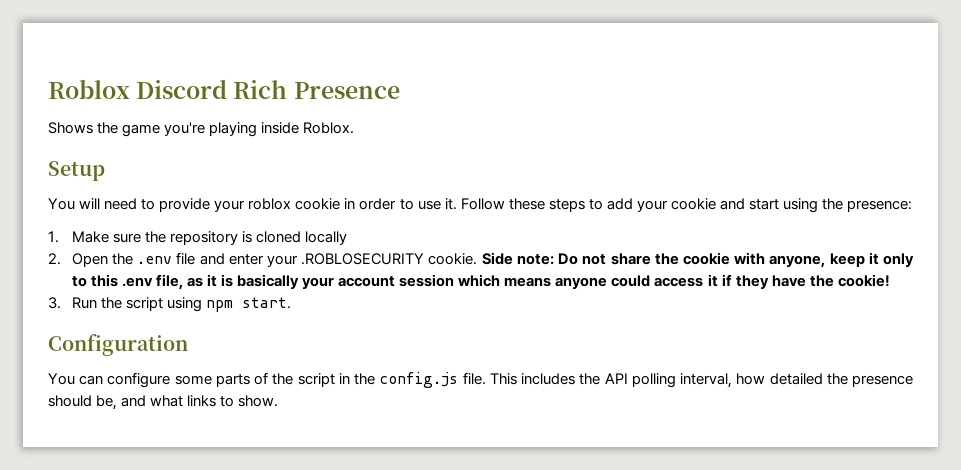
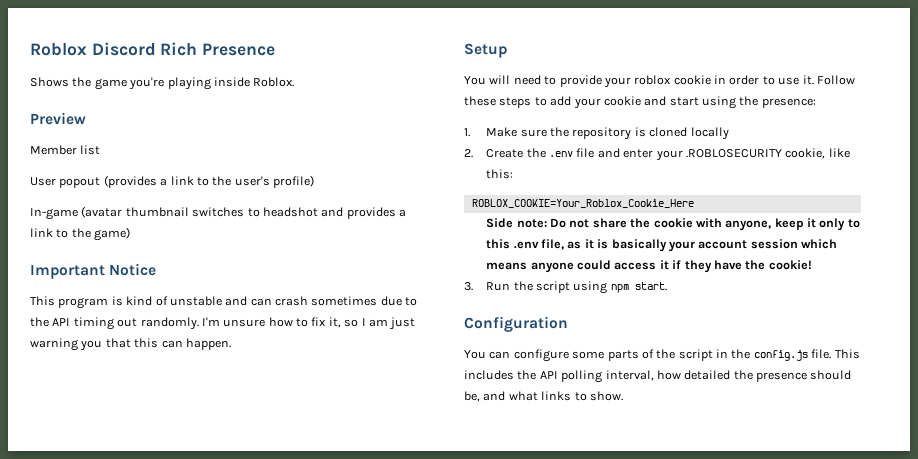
+ Preview
+ Member list
+ User popout (provides a link to the user's profile)
+ In-game (avatar thumbnail switches to headshot and provides a link to the game)
+ Important Notice
+ This program is kind of unstable and can crash sometimes due to the API timing out randomly. I'm unsure how to fix it, so I am just warning you that this can happen.
- 2. Open the .env file and enter your .ROBLOSECURITY cookie. Side note: Do not share the cookie with anyone, keep it only to this .env file, as it is basically your account session which means anyone could access it if they have the cookie!
+ 2. Create the .env file and enter your .ROBLOSECURITY cookie, like this:
+ ROBLOX_COOKIE=Your_Roblox_Cookie_Here
+ Side note: Do not share the cookie with anyone, keep it only to this .env file, as it is basically your account session which means anyone could access it if they have the cookie!

